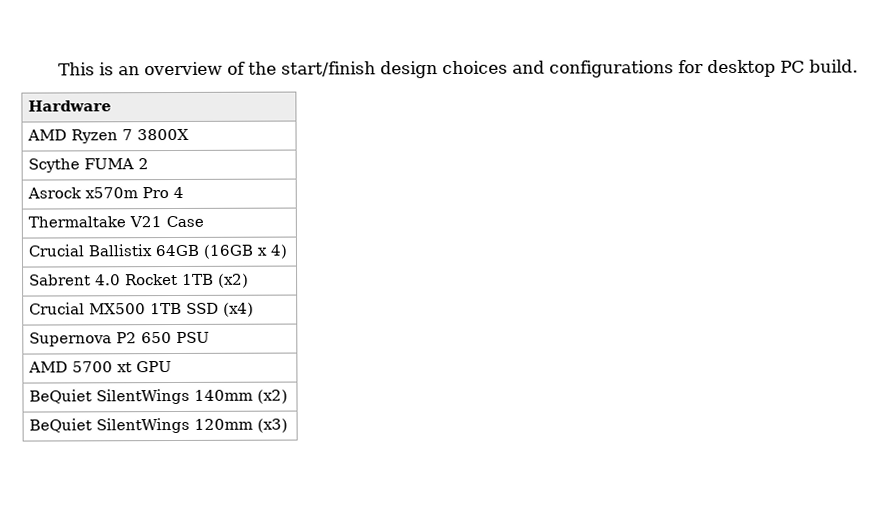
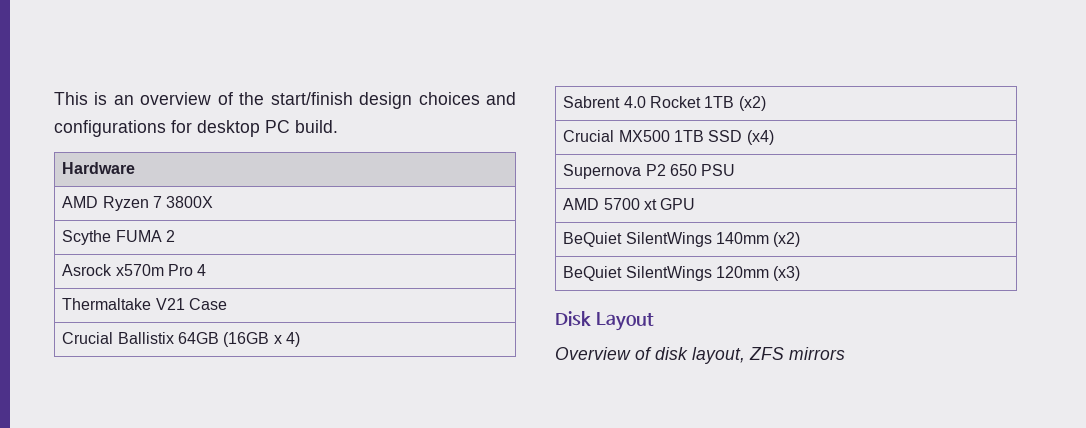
+ Disk Layout
+ Overview of disk layout, ZFS mirrors

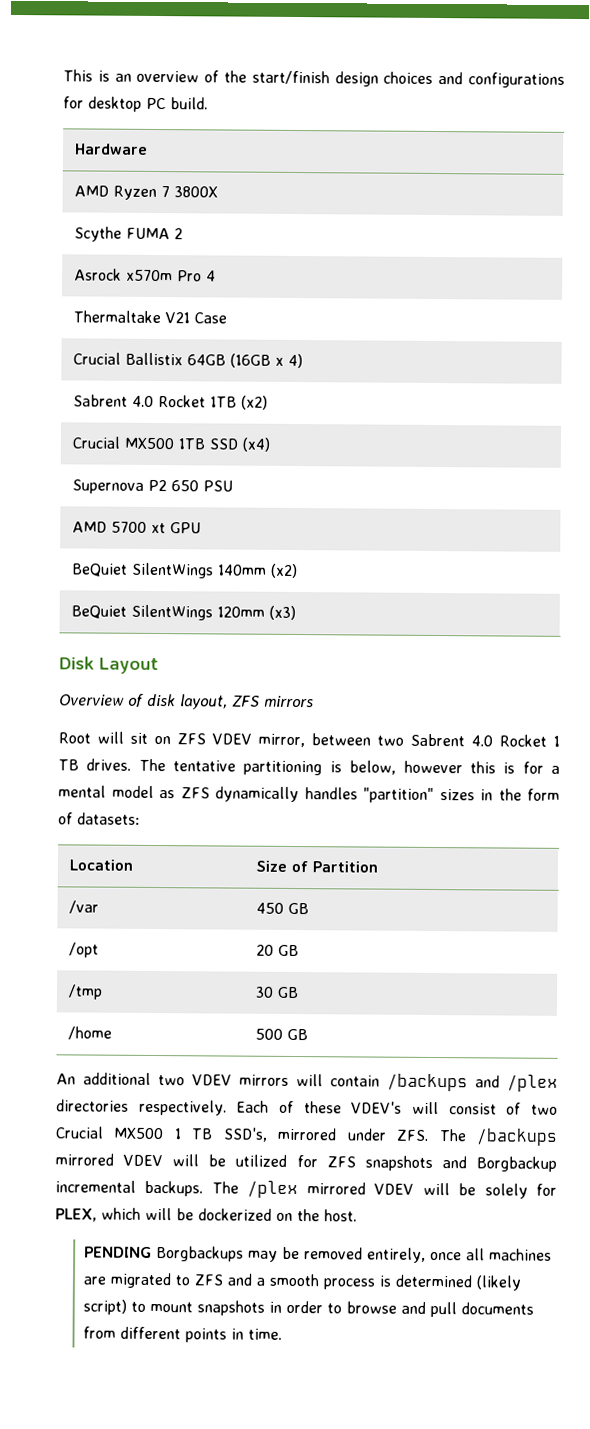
+ Root will sit on ZFS VDEV mirror, between two Sabrent 4.0 Rocket 1 TB drives. The tentative partitioning is below, however this is for a mental model as ZFS dynamically handles "partition" sizes in the form of datasets:
+ Location | Size of Partition
+ /var | 450 GB
+ /opt | 20 GB
+ /tmp | 30 GB
+ /home | 500 GB
+ An additional two VDEV mirrors will contain /backups and /plex directories respectively. Each of these VDEV's will consist of two Crucial MX500 1 TB SSD's, mirrored under ZFS. The /backups mirrored VDEV will be utilized for ZFS snapshots and Borgbackup incremental backups. The /plex mirrored VDEV will be solely for PLEX, which will be dockerized on the host.
+ PENDING Borgbackups may be removed entirely, once all machines are migrated to ZFS and a smooth process is determined (likely script) to mount snapshots in order to browse and pull documents from different points in time.

